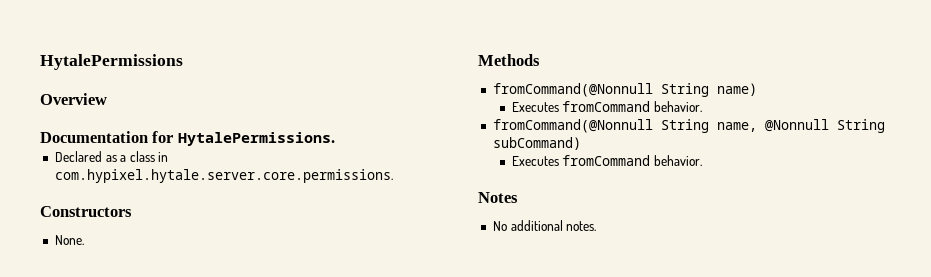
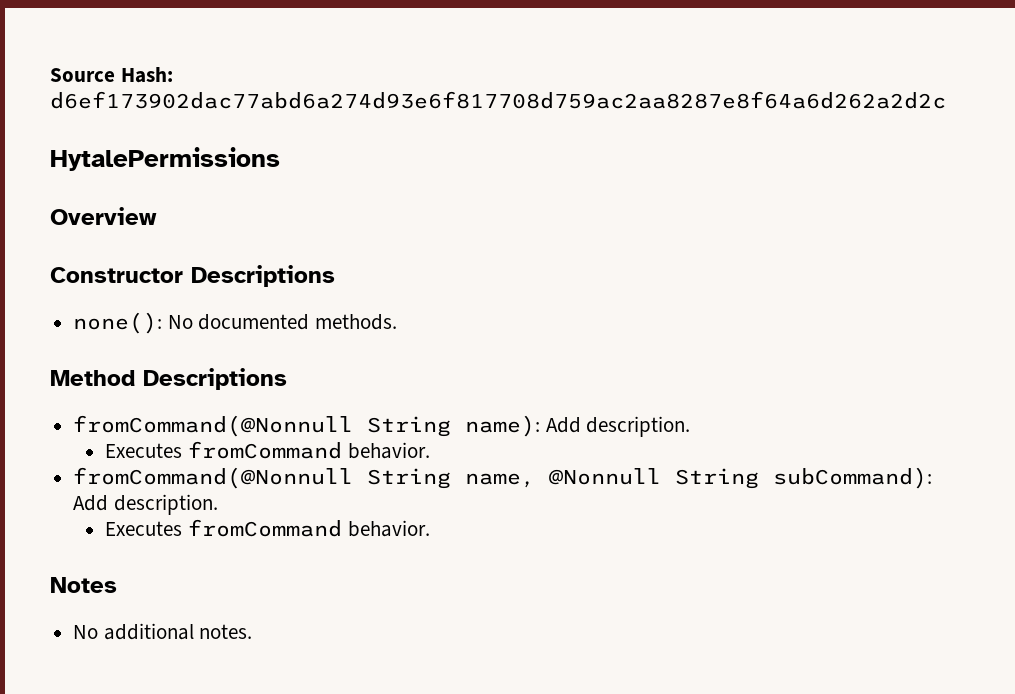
+ Source Hash: d6ef173902dac77abd6a274d93e6f817708d759ac2aa8287e8f64a6d262a2d2c
- Documentation for HytalePermissions.
- Declared as a class in com.hypixel.hytale.server.core.permissions.
- Constructors
- None.
- Methods
- fromCommand(@Nonnull String name)
+ Constructor Descriptions
+ none(): No documented methods.
+ Method Descriptions
+ fromCommand(@Nonnull String name): Add description.
- fromCommand(@Nonnull String name, @Nonnull String subCommand)
+ fromCommand(@Nonnull String name, @Nonnull String subCommand): Add description.

